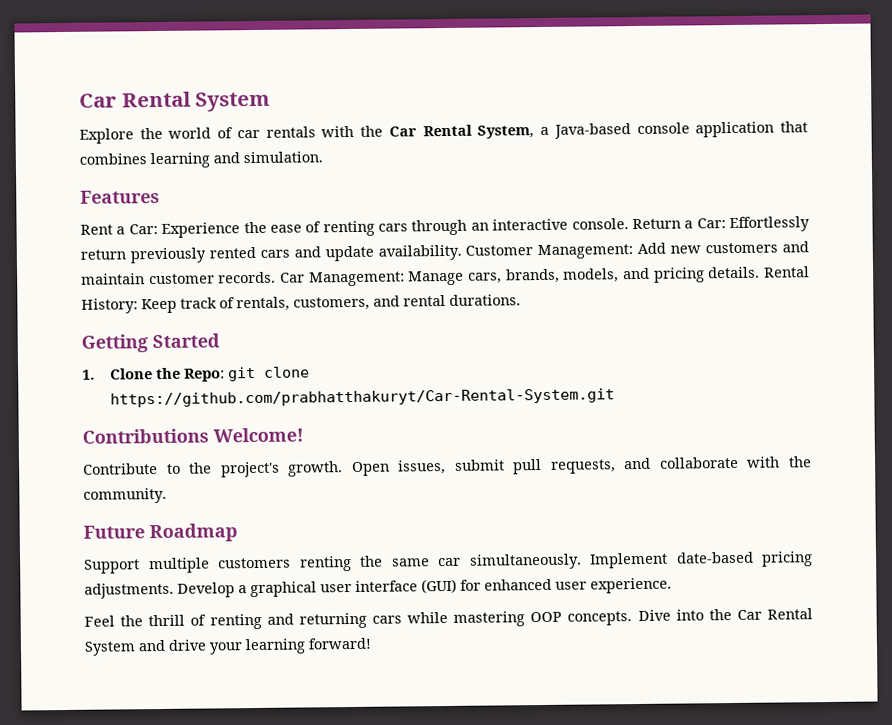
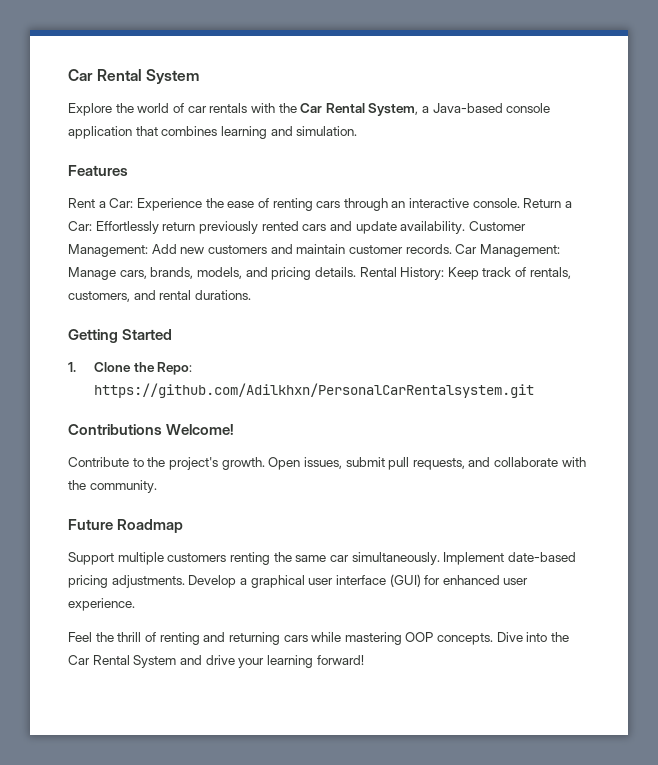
- 1. Clone the Repo: git clone https://github.com/prabhatthakuryt/Car-Rental-System.git
+ 1. Clone the Repo: https://github.com/Adilkhxn/PersonalCarRentalsystem.git

